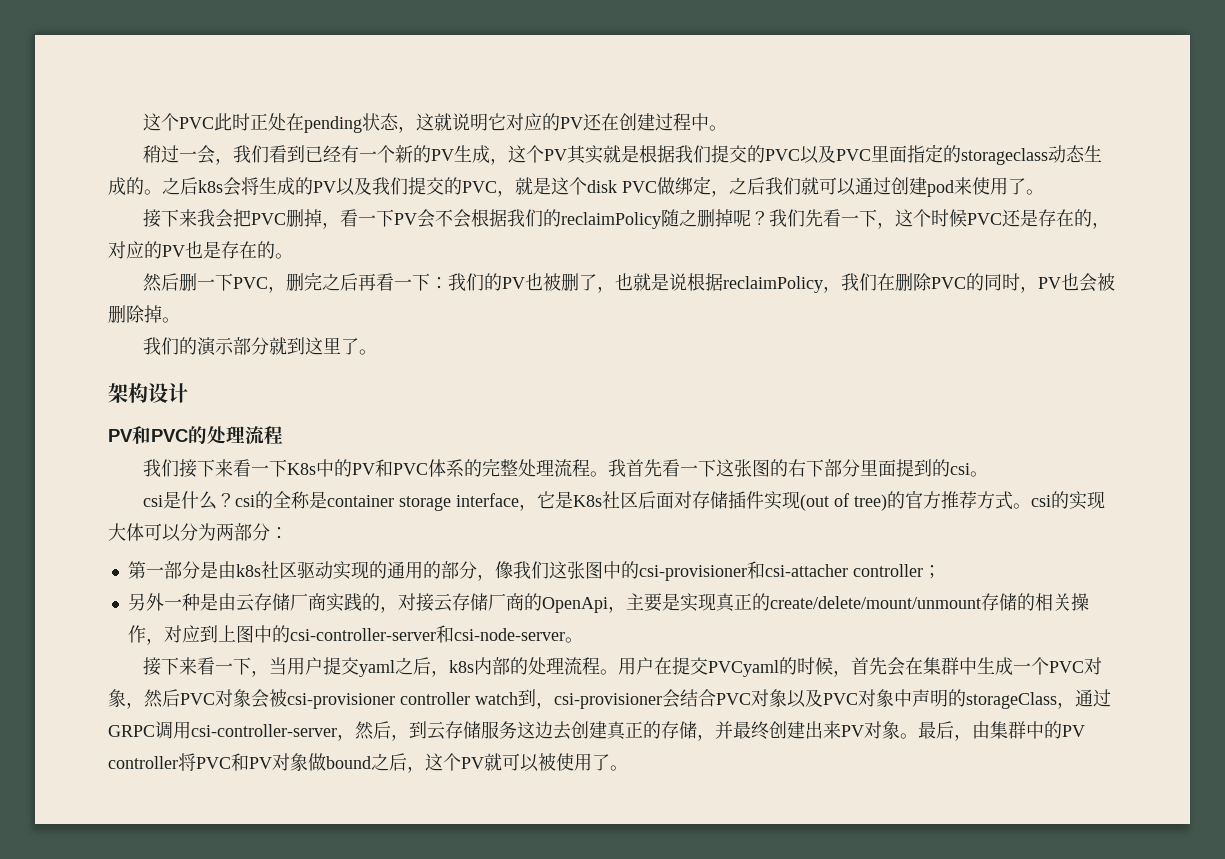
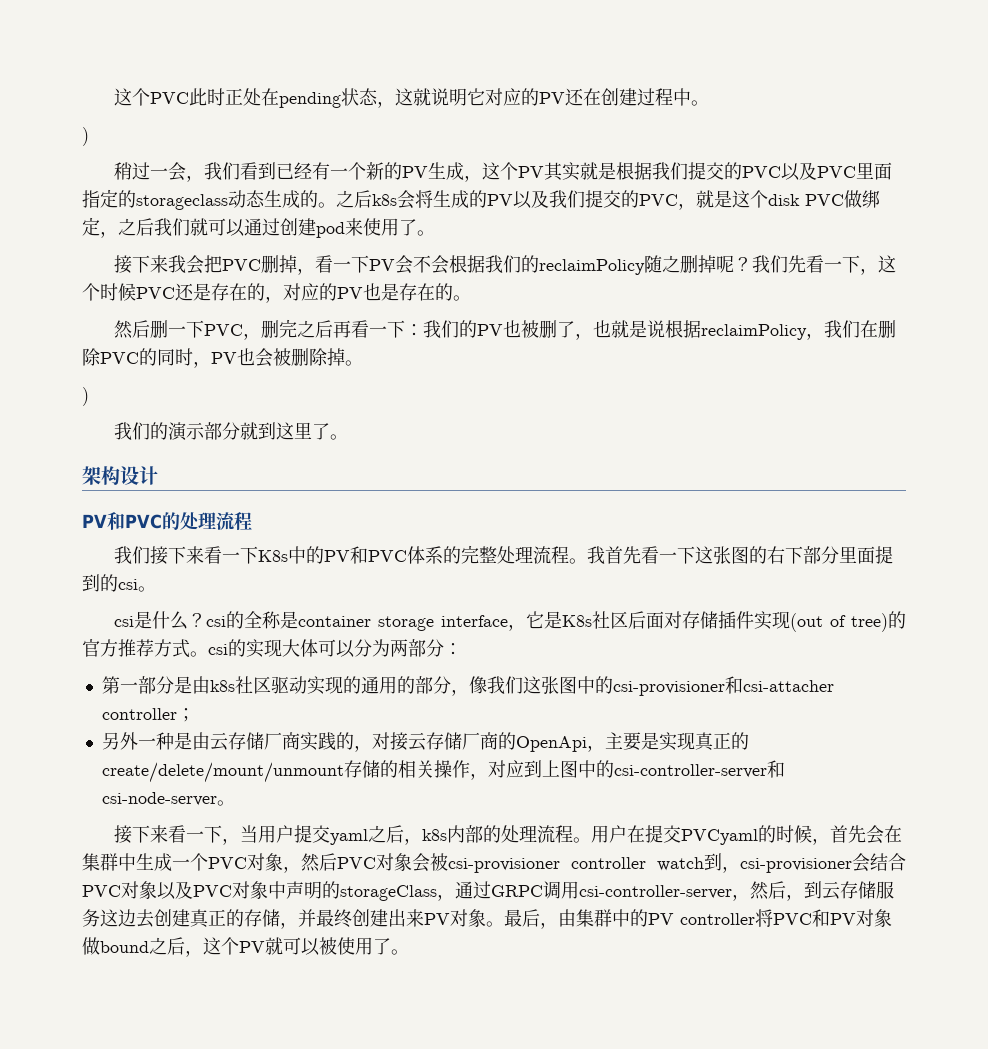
  这个PVC此时正处在pending状态，这就说明它对应的PV还在创建过程中。
+ )
  然后删一下PVC，删完之后再看一下：我们的PV也被删了，也就是说根据reclaimPolicy，我们在删除PVC的同时，PV也会被删除掉。
+ )

